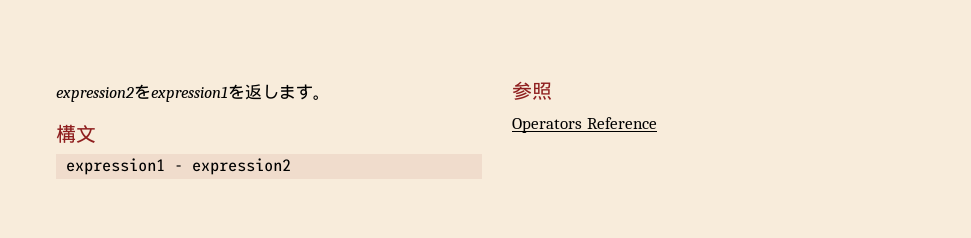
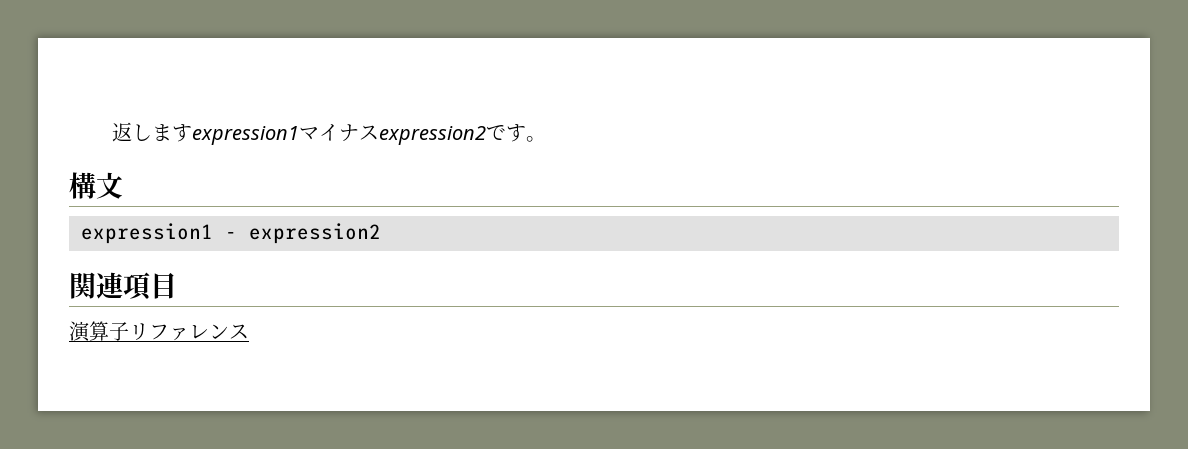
- expression2をexpression1を返します。
+ 返しますexpression1マイナスexpression2です。
- 参照
- Operators Reference
+ 関連項目
+ 演算子リファレンス

